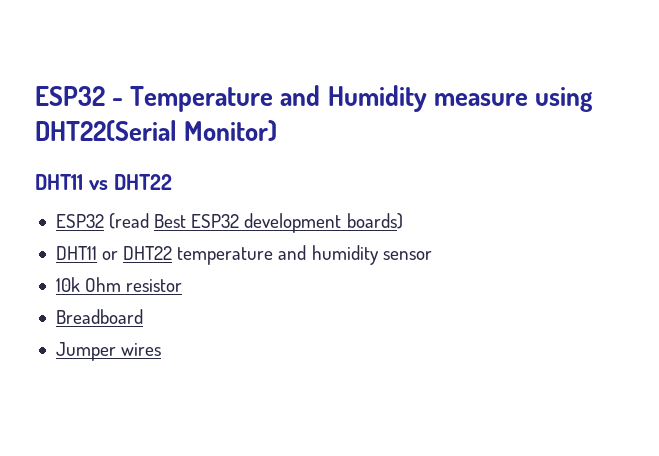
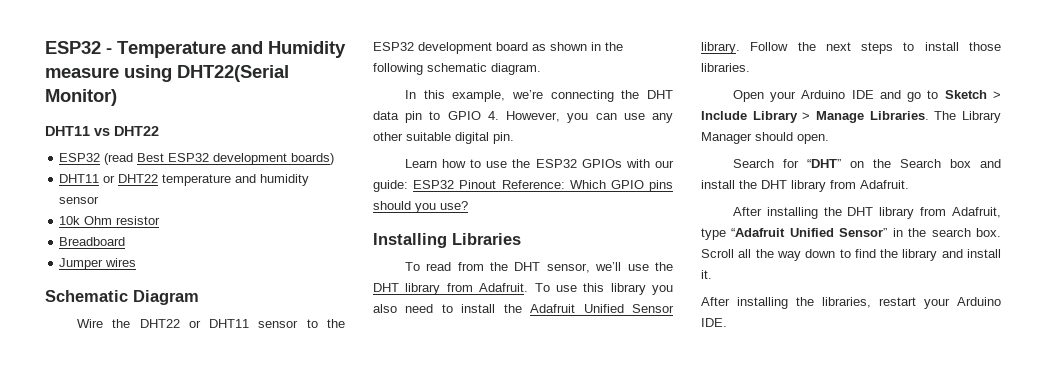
+ Schematic Diagram
+ Wire the DHT22 or DHT11 sensor to the ESP32 development board as shown in the following schematic diagram.
+ In this example, we’re connecting the DHT data pin to GPIO 4. However, you can use any other suitable digital pin.
+ Learn how to use the ESP32 GPIOs with our guide: ESP32 Pinout Reference: Which GPIO pins should you use?
+ Installing Libraries
+ To read from the DHT sensor, we’ll use the DHT library from Adafruit. To use this library you also need to install the Adafruit Unified Sensor library. Follow the next steps to install those libraries.
+ Open your Arduino IDE and go to Sketch > Include Library > Manage Libraries. The Library Manager should open.
+ Search for “DHT” on the Search box and install the DHT library from Adafruit.
+ After installing the DHT library from Adafruit, type “Adafruit Unified Sensor” in the search box. Scroll all the way down to find the library and install it.
+ After installing the libraries, restart your Arduino IDE.

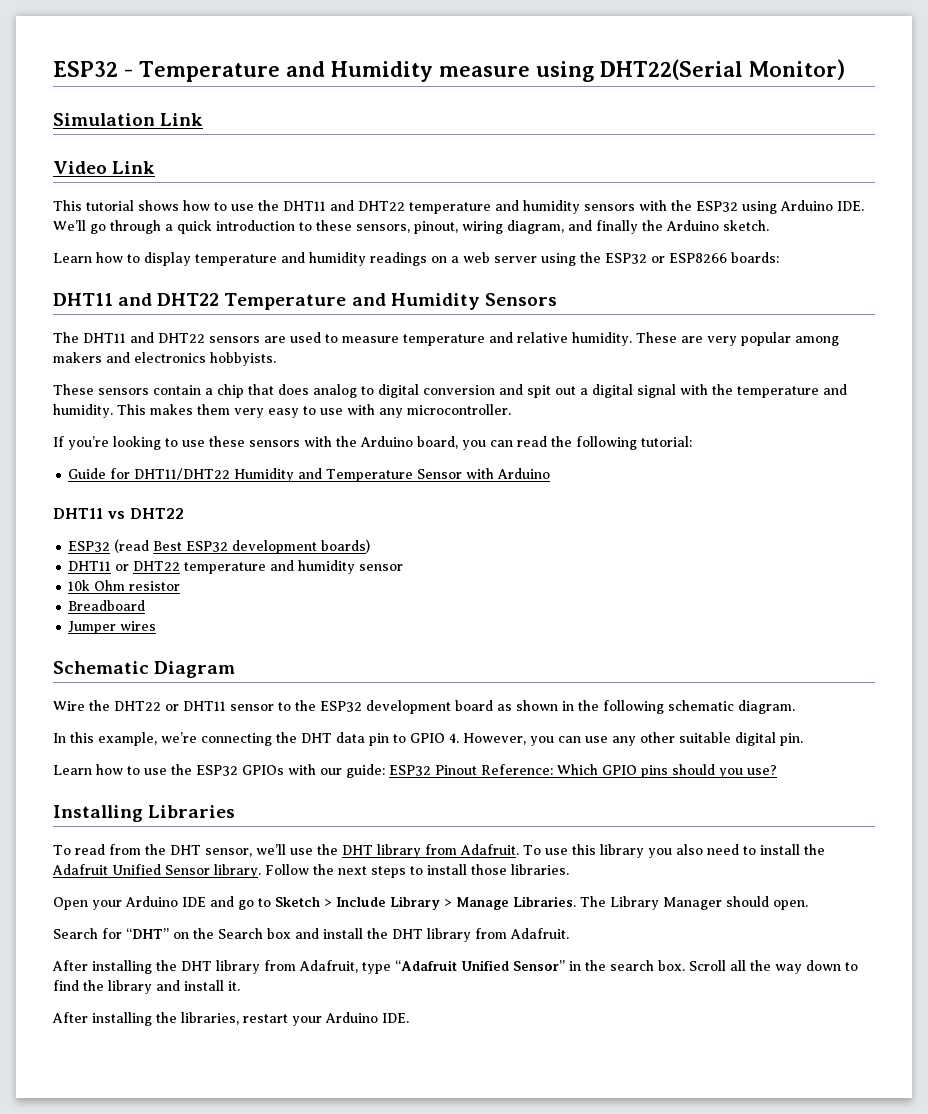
+ Simulation Link
+ Video Link
+ This tutorial shows how to use the DHT11 and DHT22 temperature and humidity sensors with the ESP32 using Arduino IDE. We’ll go through a quick introduction to these sensors, pinout, wiring diagram, and finally the Arduino sketch.
+ Learn how to display temperature and humidity readings on a web server using the ESP32 or ESP8266 boards:
+ DHT11 and DHT22 Temperature and Humidity Sensors
+ The DHT11 and DHT22 sensors are used to measure temperature and relative humidity. These are very popular among makers and electronics hobbyists.
+ These sensors contain a chip that does analog to digital conversion and spit out a digital signal with the temperature and humidity. This makes them very easy to use with any microcontroller.
+ If you’re looking to use these sensors with the Arduino board, you can read the following tutorial:
+ Guide for DHT11/DHT22 Humidity and Temperature Sensor with Arduino

